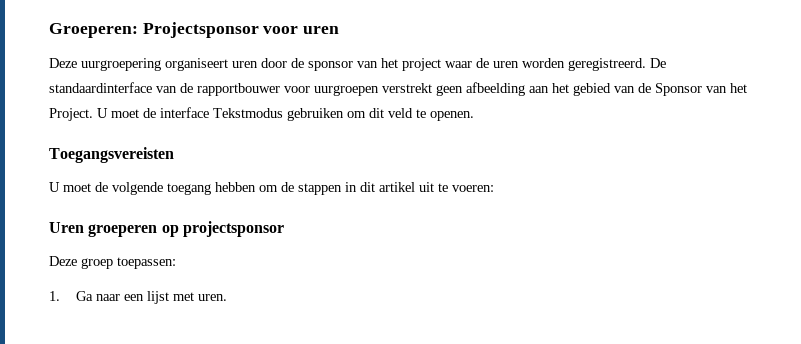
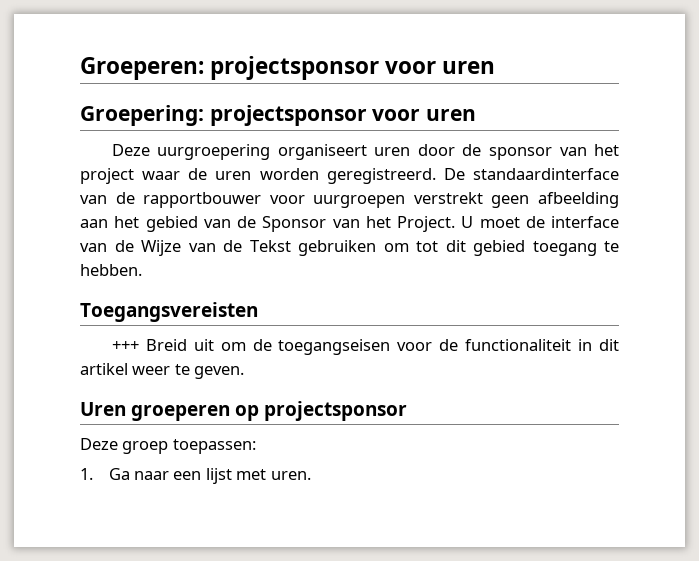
- Groeperen: Projectsponsor voor uren
+ Groeperen: projectsponsor voor uren
+ Groepering: projectsponsor voor uren
- U moet de interface Tekstmodus gebruiken om dit veld te openen.
+ U moet de interface van de Wijze van de Tekst gebruiken om tot dit gebied toegang te hebben.
  Toegangsvereisten
- U moet de volgende toegang hebben om de stappen in dit artikel uit te voeren:
+ +++ Breid uit om de toegangseisen voor de functionaliteit in dit artikel weer te geven.

